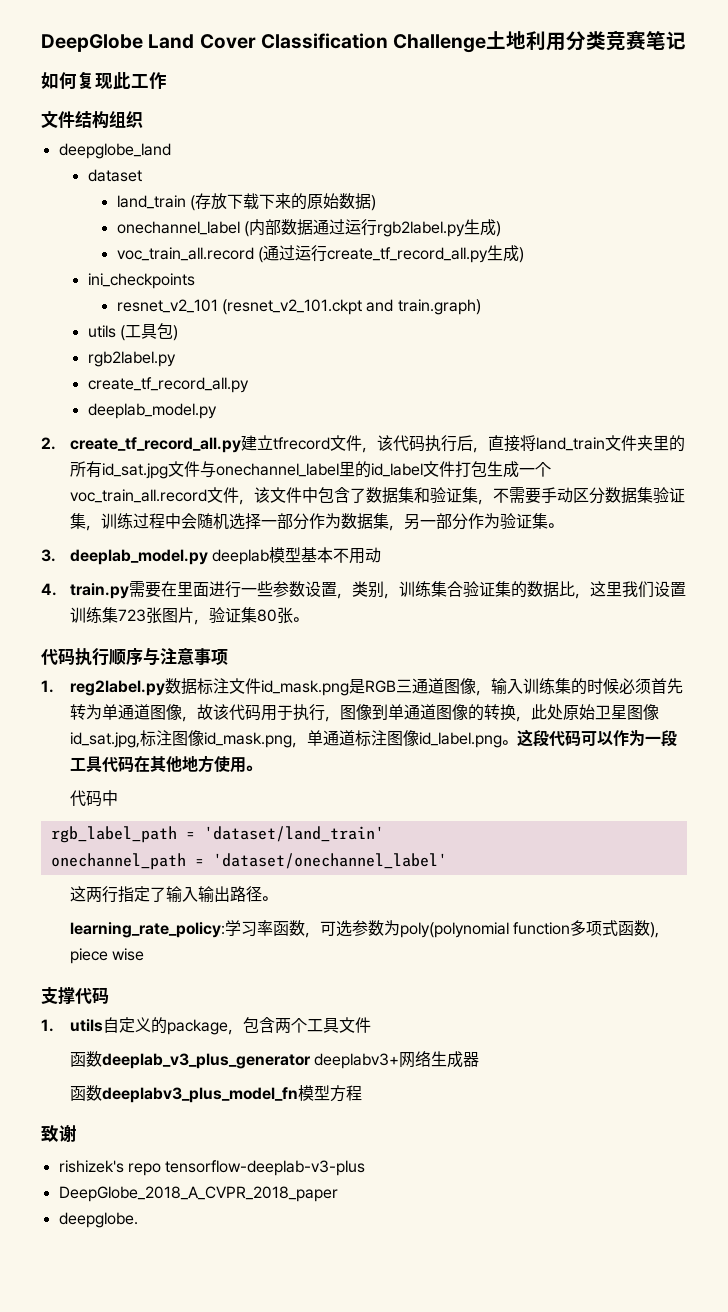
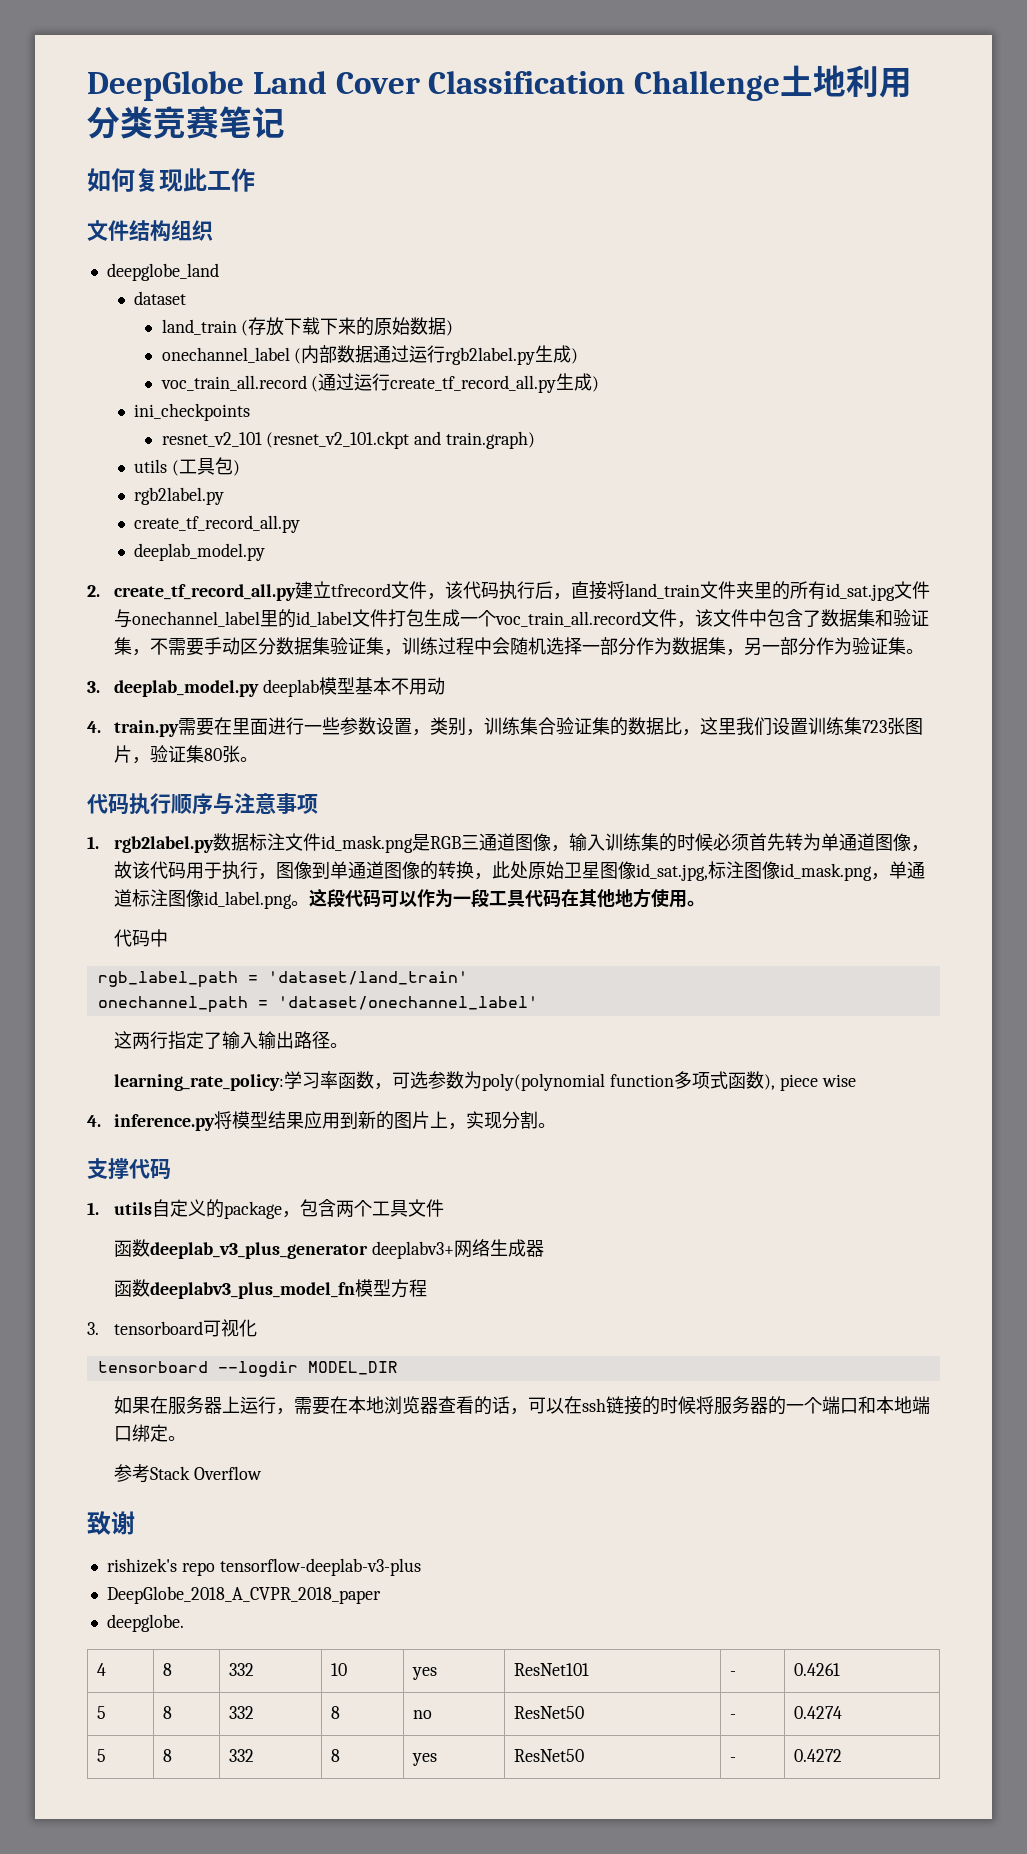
- 1. reg2label.py数据标注文件id_mask.png是RGB三通道图像，输入训练集的时候必须首先转为单通道图像，故该代码用于执行，图像到单通道图像的转换，此处原始卫星图像id_sat.jpg,标注图像id_mask.png，单通道标注图像id_label.png。
+ 1. rgb2label.py数据标注文件id_mask.png是RGB三通道图像，输入训练集的时候必须首先转为单通道图像，故该代码用于执行，图像到单通道图像的转换，此处原始卫星图像id_sat.jpg,标注图像id_mask.png，单通道标注图像id_label.png。
+ 4. inference.py将模型结果应用到新的图片上，实现分割。
+ 3. tensorboard可视化
+ tensorboard --logdir MODEL_DIR
+ 如果在服务器上运行，需要在本地浏览器查看的话，可以在ssh链接的时候将服务器的一个端口和本地端口绑定。
+ 参考Stack Overflow
+ 4 | 8 | 332 | 10 | yes | ResNet101 | - | 0.4261
+ 5 | 8 | 332 | 8 | no | ResNet50 | - | 0.4274
+ 5 | 8 | 332 | 8 | yes | ResNet50 | - | 0.4272

